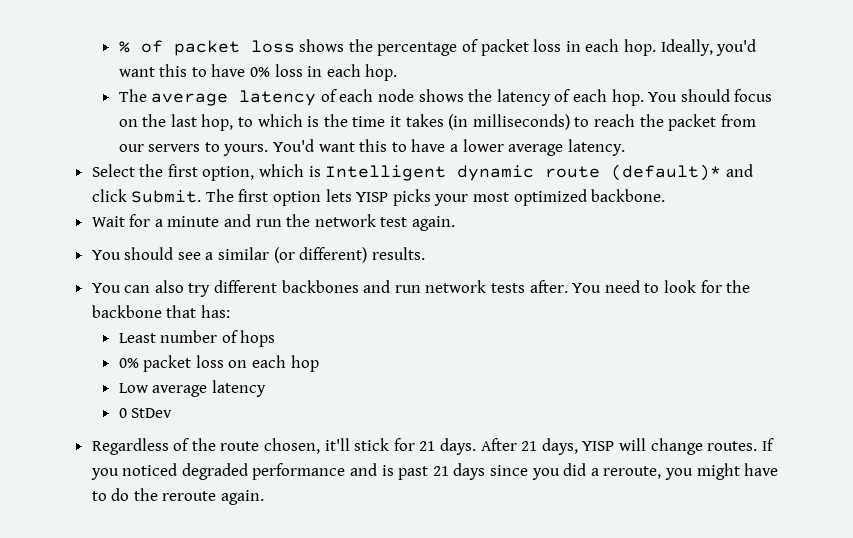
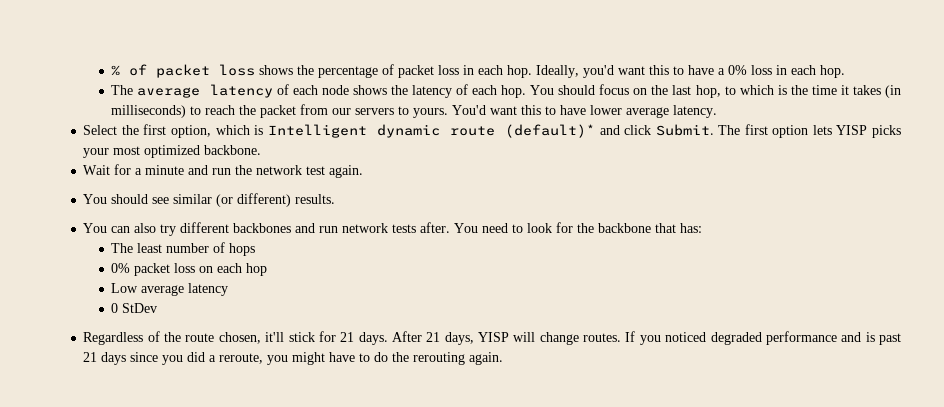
- Ideally, you'd want this to have 0% loss in each hop.
+ Ideally, you'd want this to have a 0% loss in each hop.
- You'd want this to have a lower average latency.
+ You'd want this to have lower average latency.
- You should see a similar (or different) results.
+ You should see similar (or different) results.
- Least number of hops
+ The least number of hops
- If you noticed degraded performance and is past 21 days since you did a reroute, you might have to do the reroute again.
+ If you noticed degraded performance and is past 21 days since you did a reroute, you might have to do the rerouting again.

